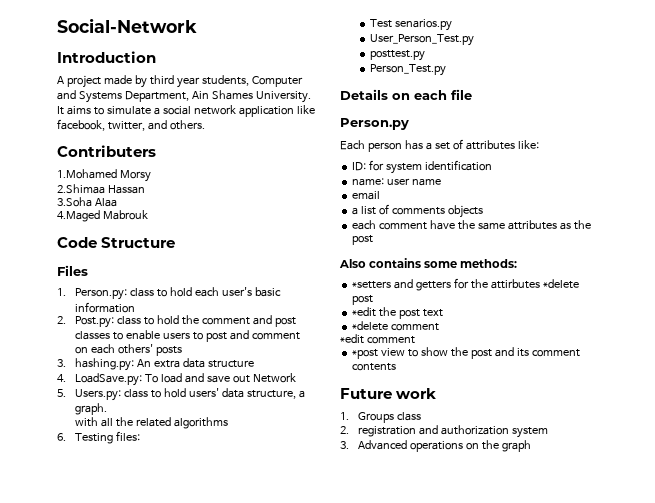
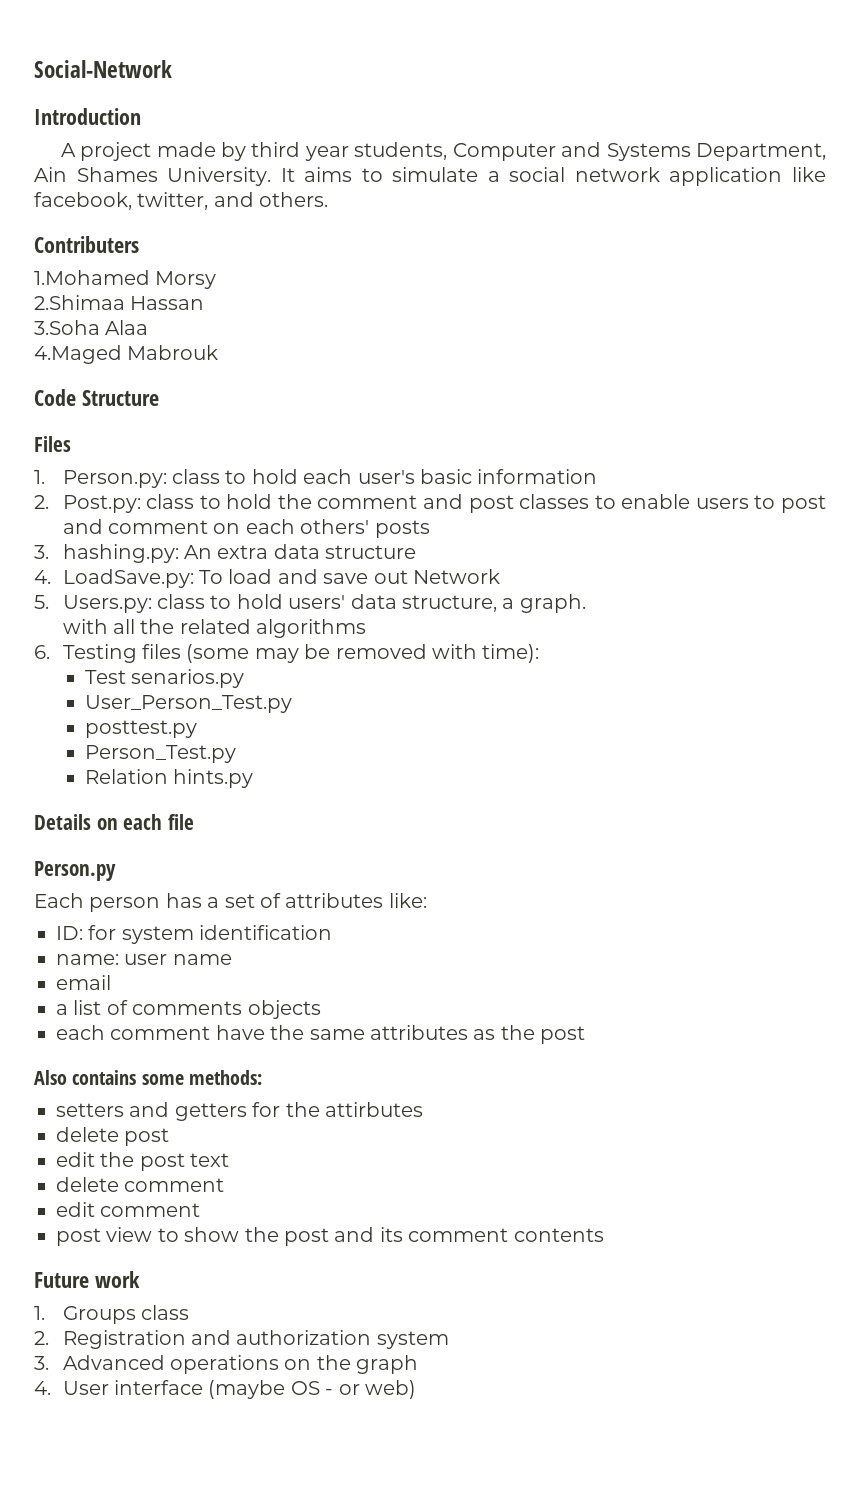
- 6. Testing files:
+ 6. Testing files (some may be removed with time):
+ Relation hints.py
- *setters and getters for the attirbutes *delete post
- *edit the post text
+ setters and getters for the attirbutes
+ delete post
+ edit the post text
- *delete comment
- *edit comment
- *post view to show the post and its comment contents
+ delete comment
+ edit comment
+ post view to show the post and its comment contents
- 2. registration and authorization system
+ 2. Registration and authorization system
+ 4. User interface (maybe OS - or web)

